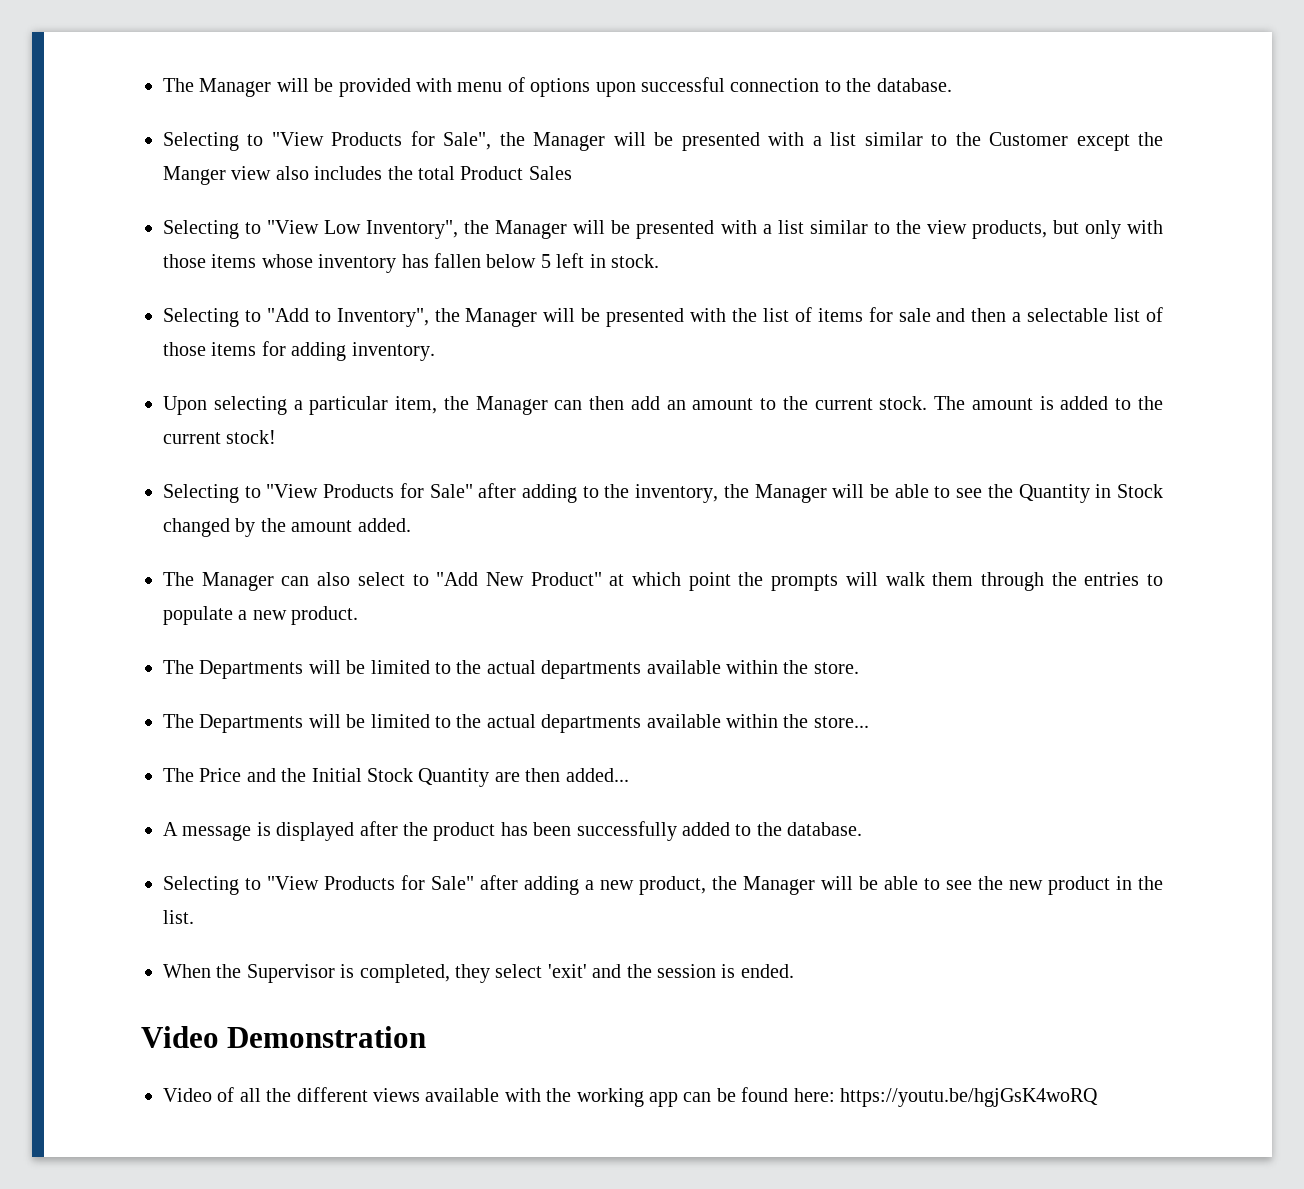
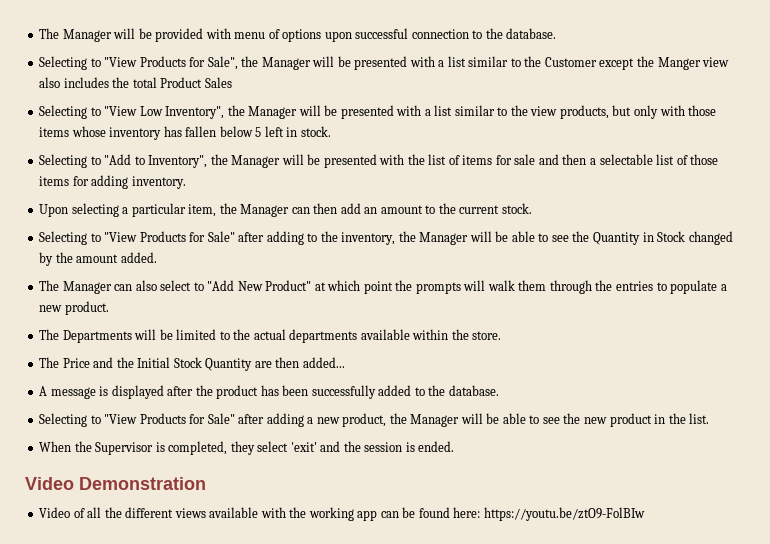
- The amount is added to the current stock!
- The Departments will be limited to the actual departments available within the store...
- Video of all the different views available with the working app can be found here: https://youtu.be/hgjGsK4woRQ
+ Video of all the different views available with the working app can be found here: https://youtu.be/ztO9-FolBIw

